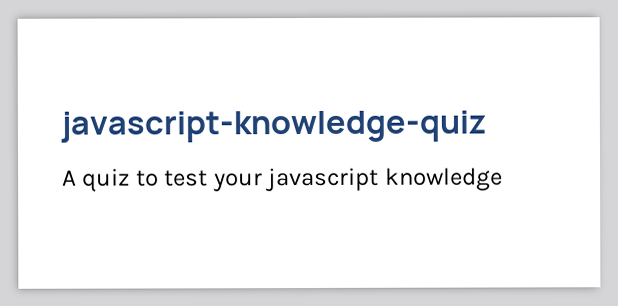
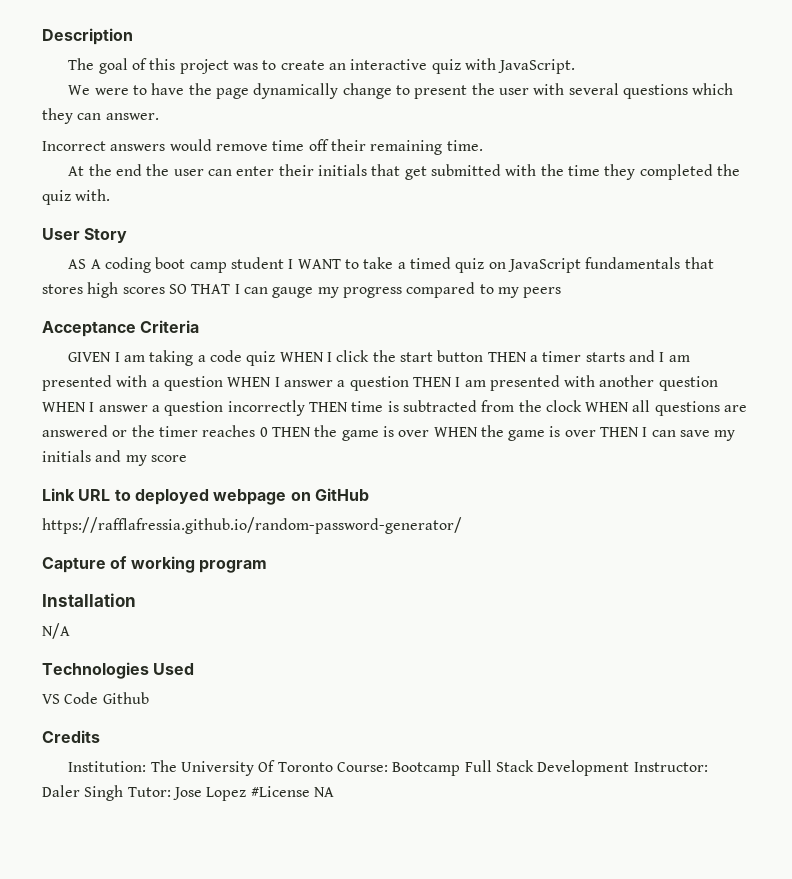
- javascript-knowledge-quiz
- A quiz to test your javascript knowledge
+ Description
+ The goal of this project was to create an interactive quiz with JavaScript.
+ We were to have the page dynamically change to present the user with several questions which they can answer.
+ Incorrect answers would remove time off their remaining time.
+ At the end the user can enter their initials that get submitted with the time they completed the quiz with.
+ User Story
+ AS A coding boot camp student I WANT to take a timed quiz on JavaScript fundamentals that stores high scores SO THAT I can gauge my progress compared to my peers
+ Acceptance Criteria
+ GIVEN I am taking a code quiz WHEN I click the start button THEN a timer starts and I am presented with a question WHEN I answer a question THEN I am presented with another question WHEN I answer a question incorrectly THEN time is subtracted from the clock WHEN all questions are answered or the timer reaches 0 THEN the game is over WHEN the game is over THEN I can save my initials and my score
+ Link URL to deployed webpage on GitHub
+ https://rafflafressia.github.io/random-password-generator/
+ Capture of working program
+ Installation
+ N/A
+ Technologies Used
+ VS Code Github
+ Credits
+ Institution: The University Of Toronto Course: Bootcamp Full Stack Development Instructor: Daler Singh Tutor: Jose Lopez #License NA

